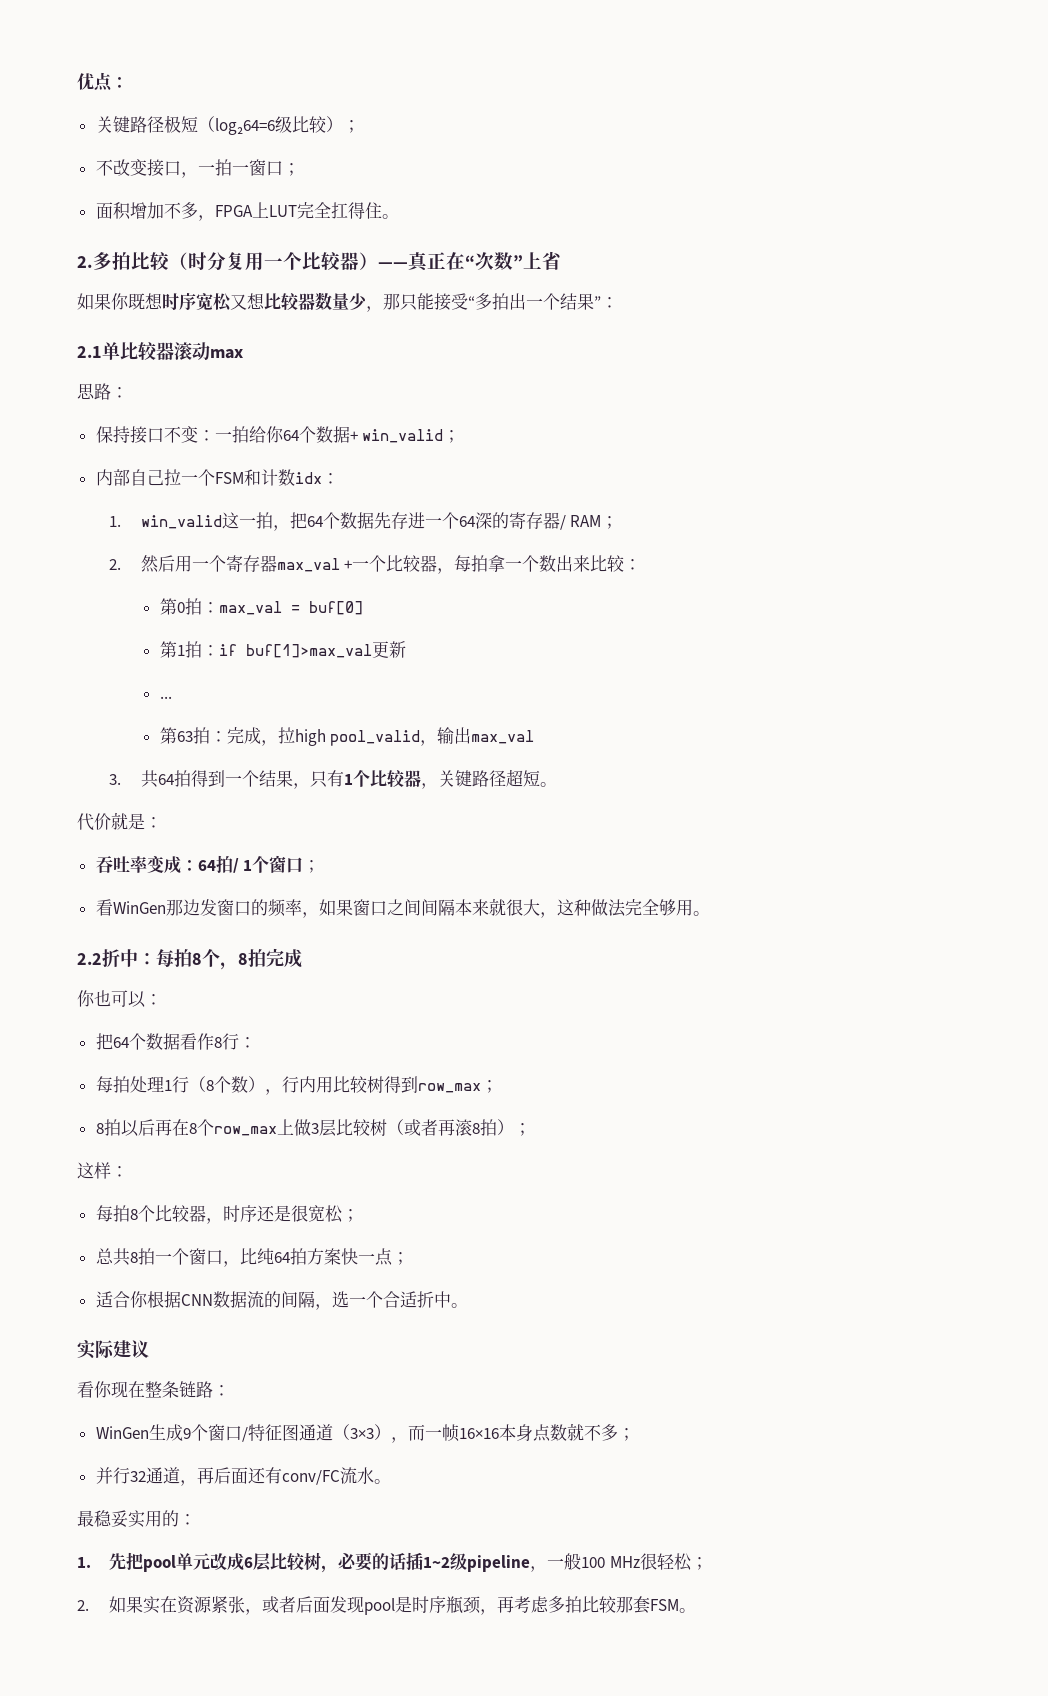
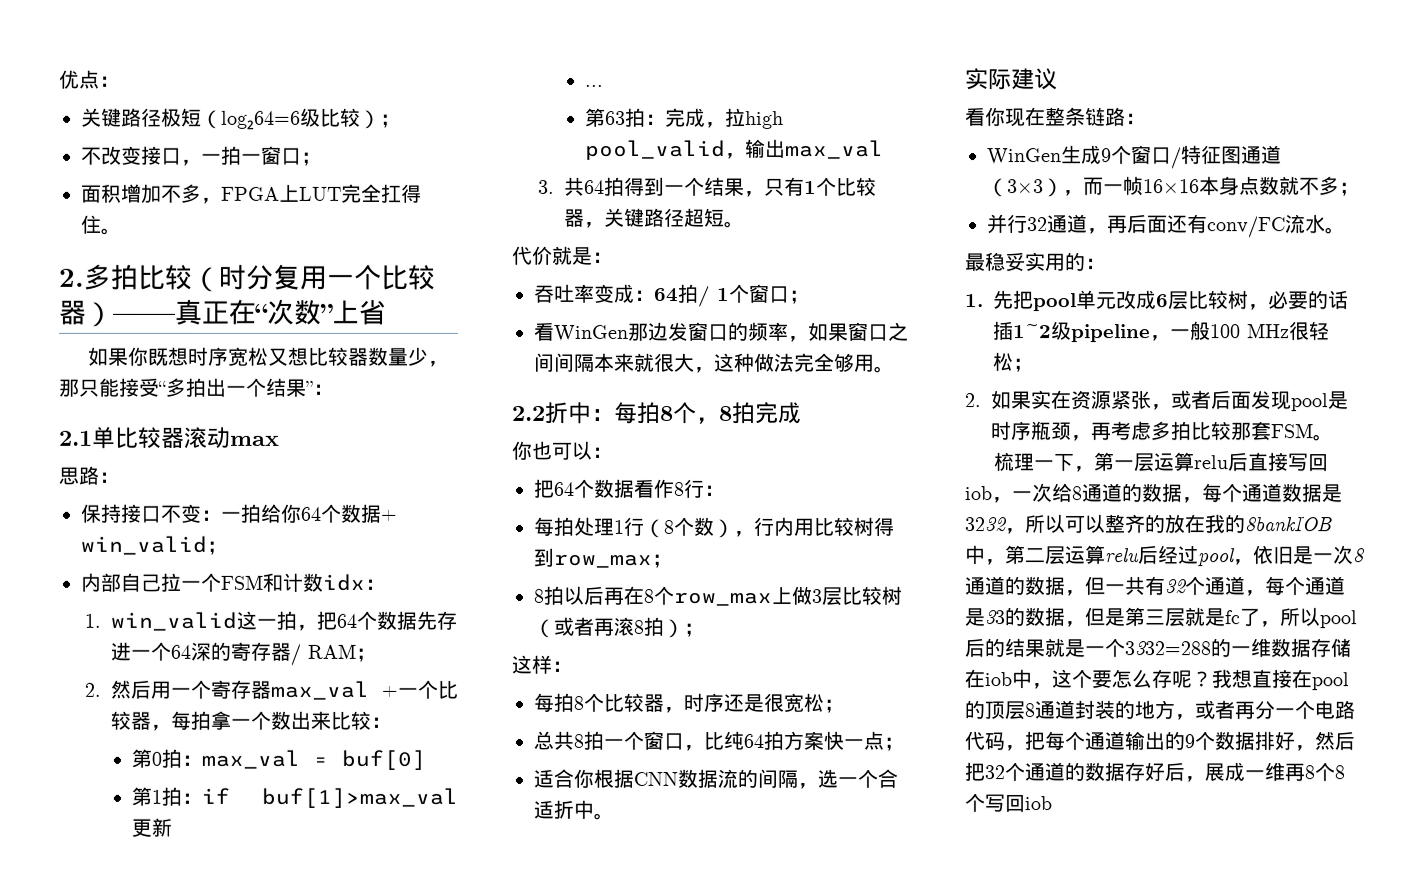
+ 梳理一下，第一层运算relu后直接写回iob，一次给8通道的数据，每个通道数据是3232，所以可以整齐的放在我的8bankIOB中，第二层运算relu后经过pool，依旧是一次8通道的数据，但一共有32个通道，每个通道是33的数据，但是第三层就是fc了，所以pool后的结果就是一个3332=288的一维数据存储在iob中，这个要怎么存呢？我想直接在pool的顶层8通道封装的地方，或者再分一个电路代码，把每个通道输出的9个数据排好，然后把32个通道的数据存好后，展成一维再8个8个写回iob

